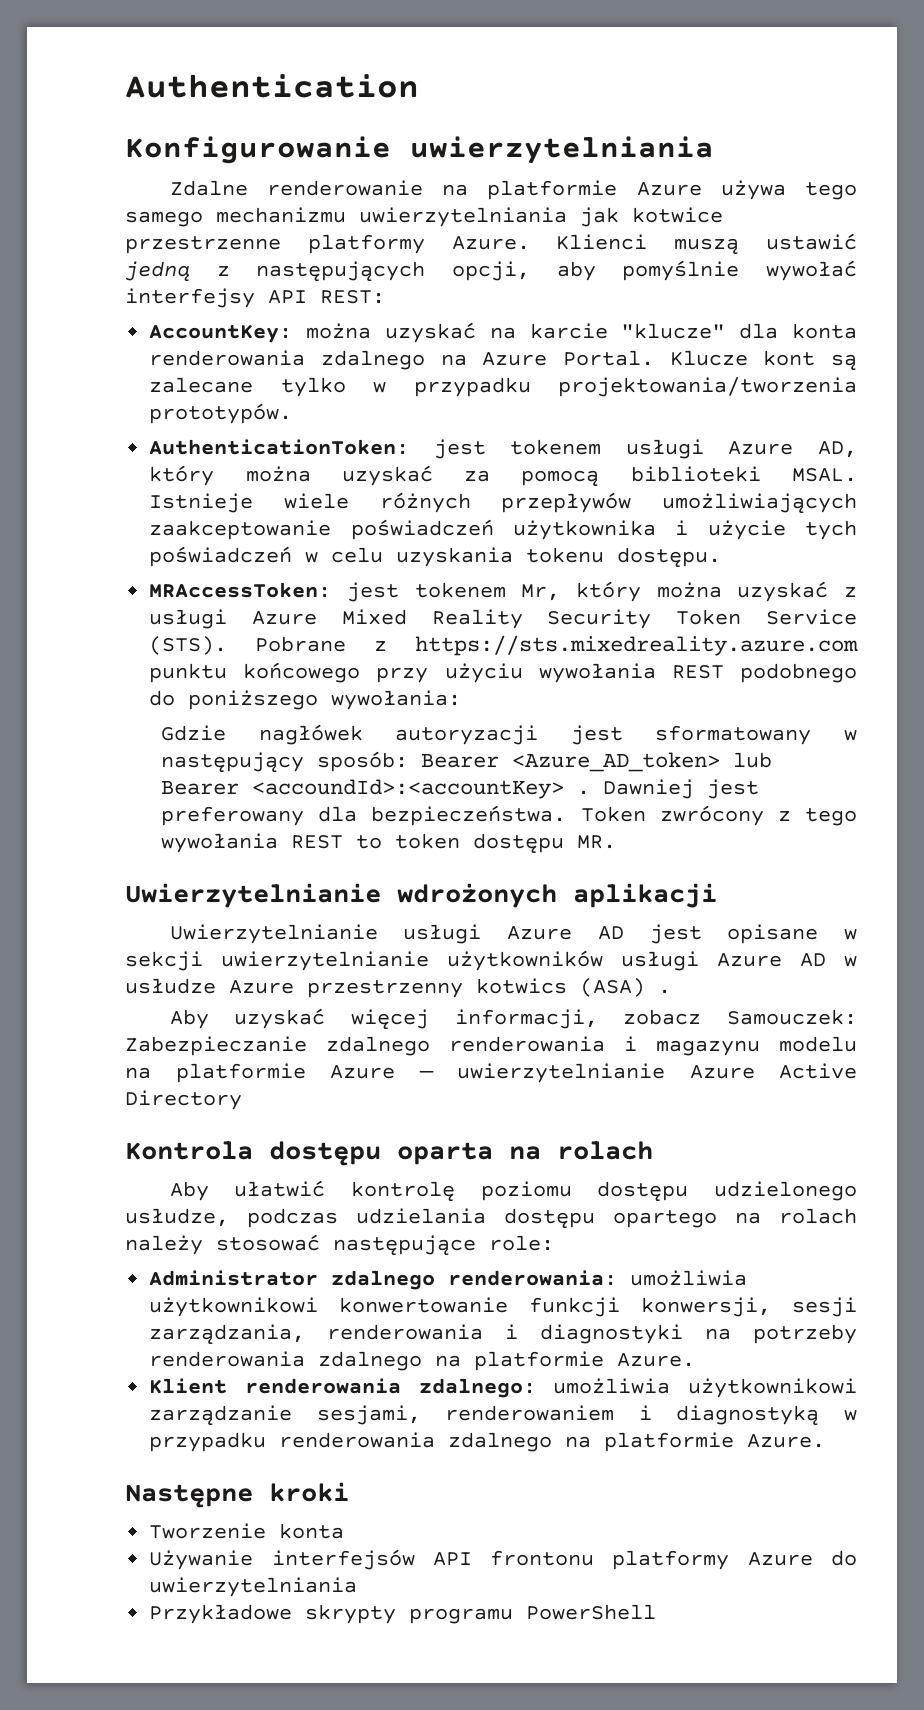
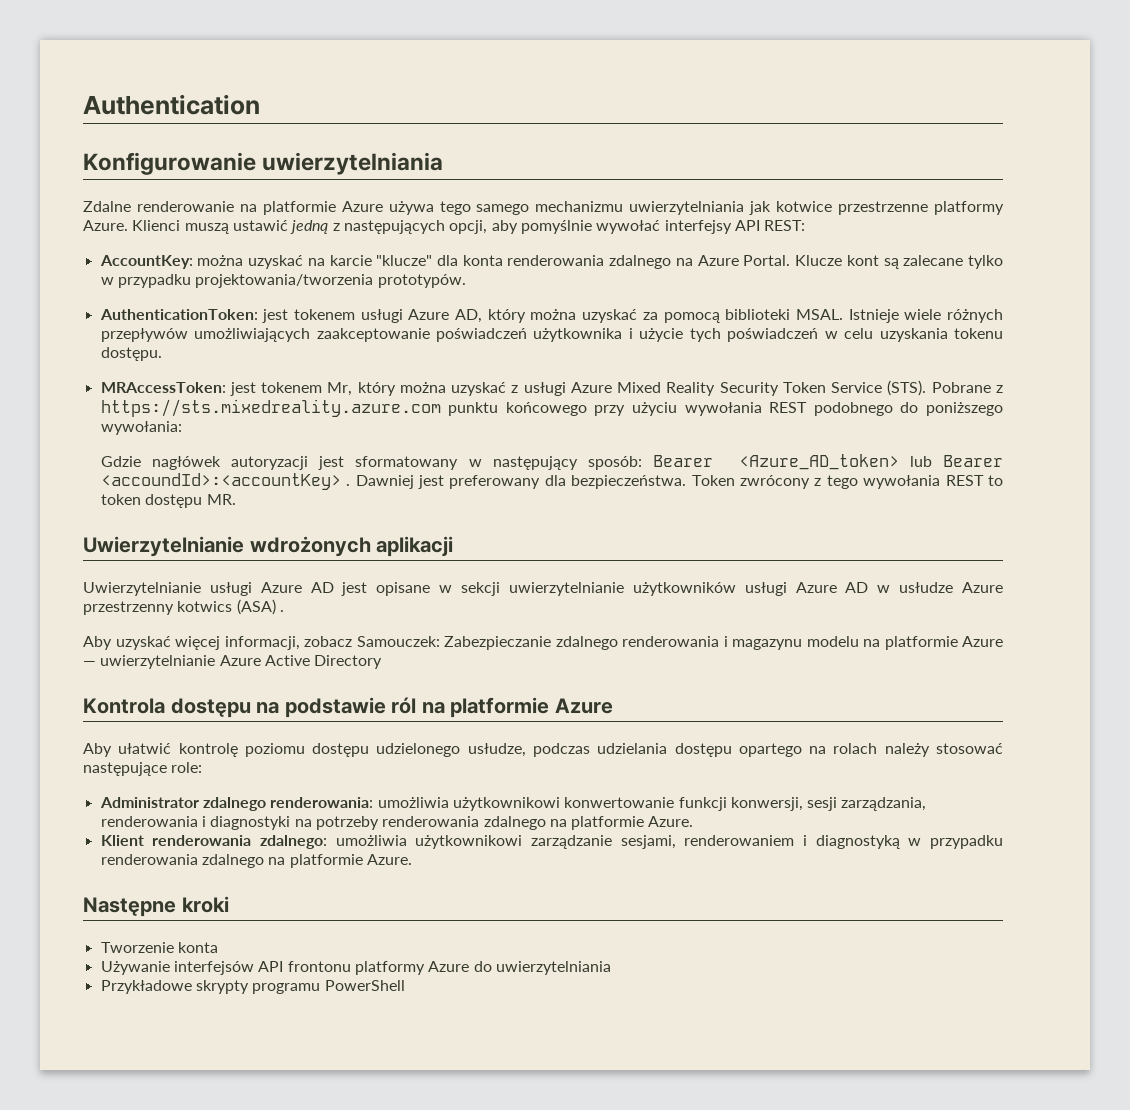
- Kontrola dostępu oparta na rolach
+ Kontrola dostępu na podstawie ról na platformie Azure

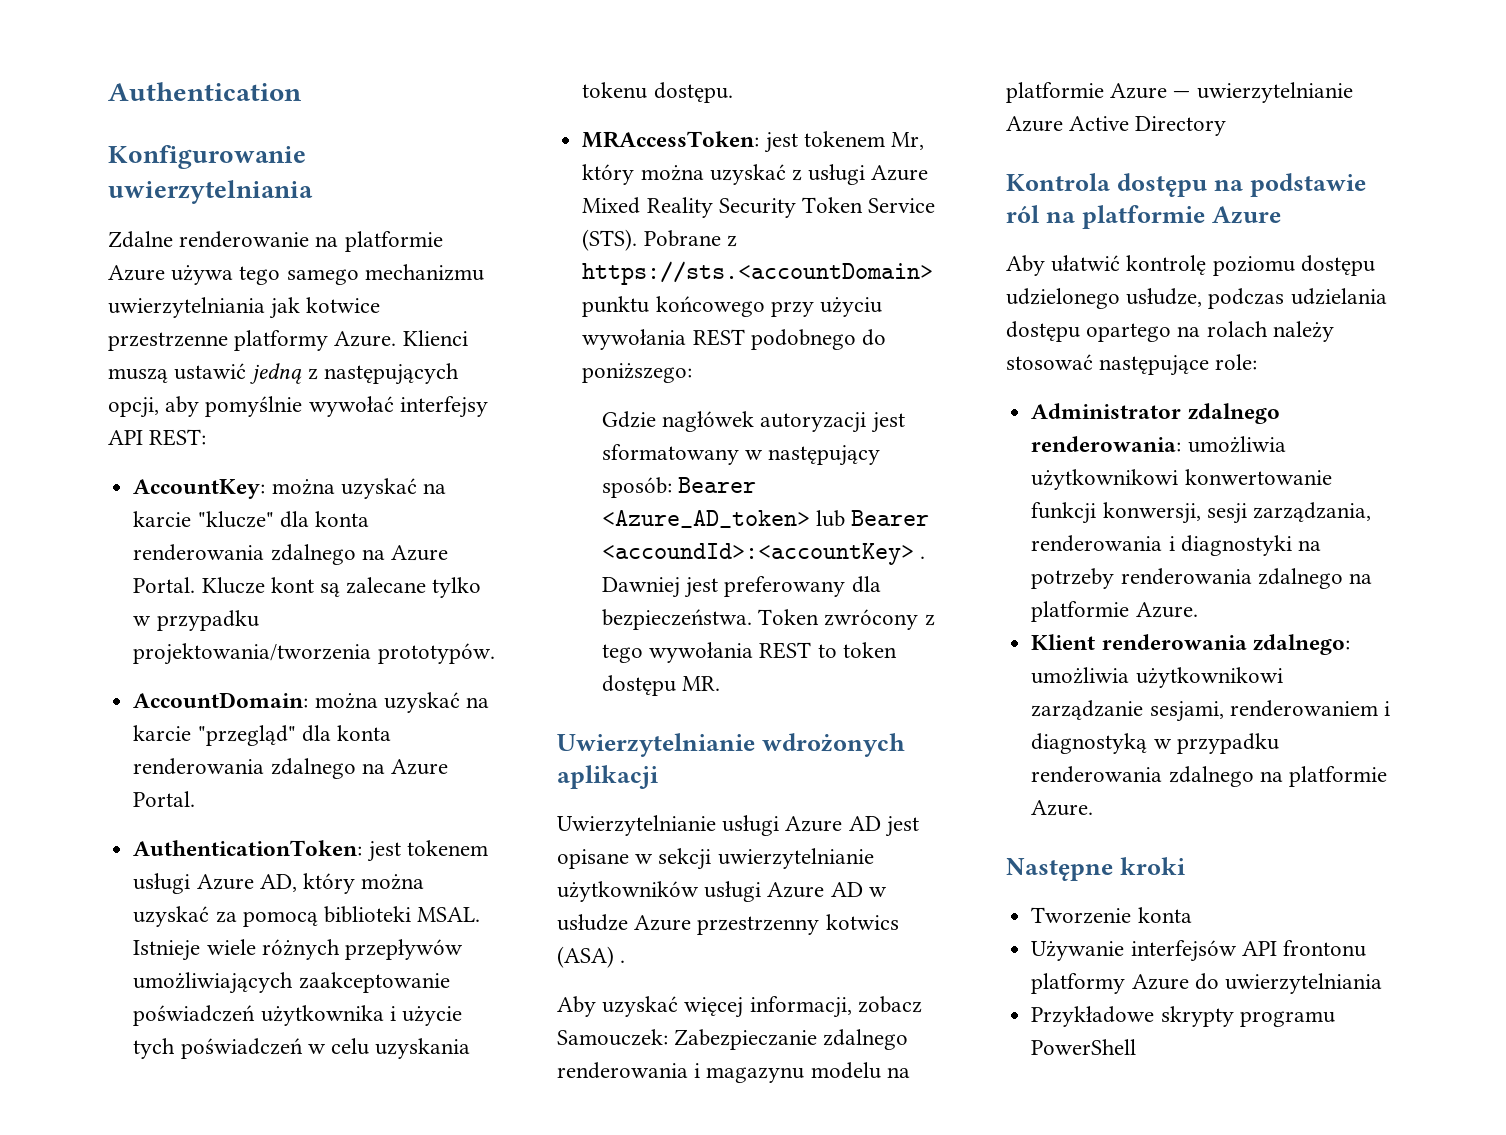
+ AccountDomain: można uzyskać na karcie "przegląd" dla konta renderowania zdalnego na Azure Portal.
- Pobrane z https://sts.mixedreality.azure.com punktu końcowego przy użyciu wywołania REST podobnego do poniższego wywołania:
+ Pobrane z https://sts.<accountDomain> punktu końcowego przy użyciu wywołania REST podobnego do poniższego:

